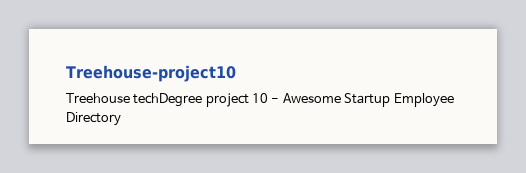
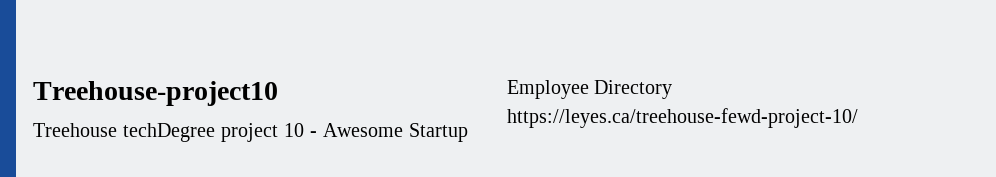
- Treehouse techDegree project 10 - Awesome Startup Employee Directory
+ Treehouse techDegree project 10 - Awesome Startup Employee Directory https://leyes.ca/treehouse-fewd-project-10/

